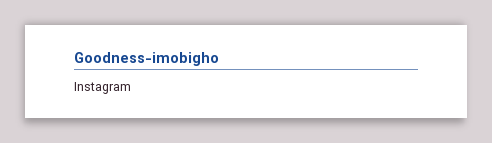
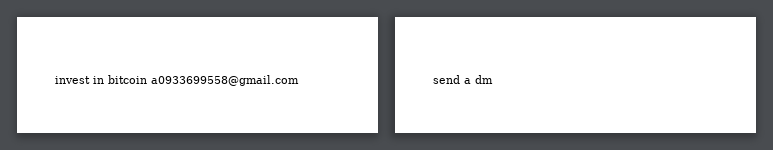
- Goodness-imobigho
- Instagram
+ invest in bitcoin a0933699558@gmail.com send a dm

